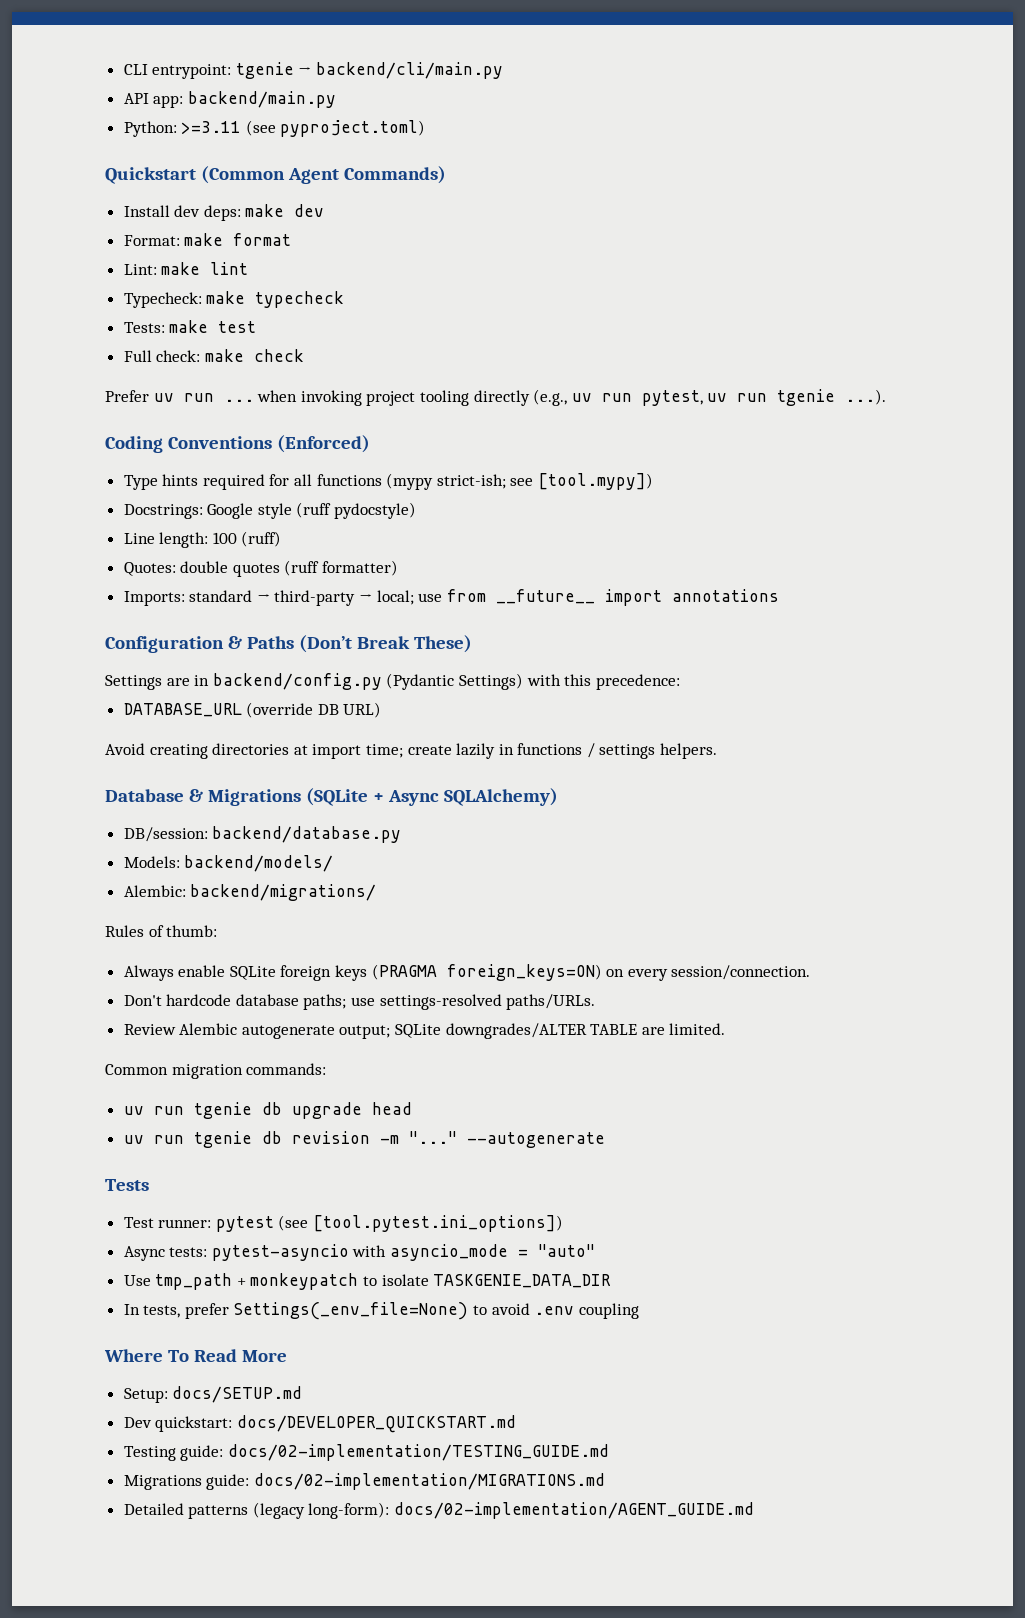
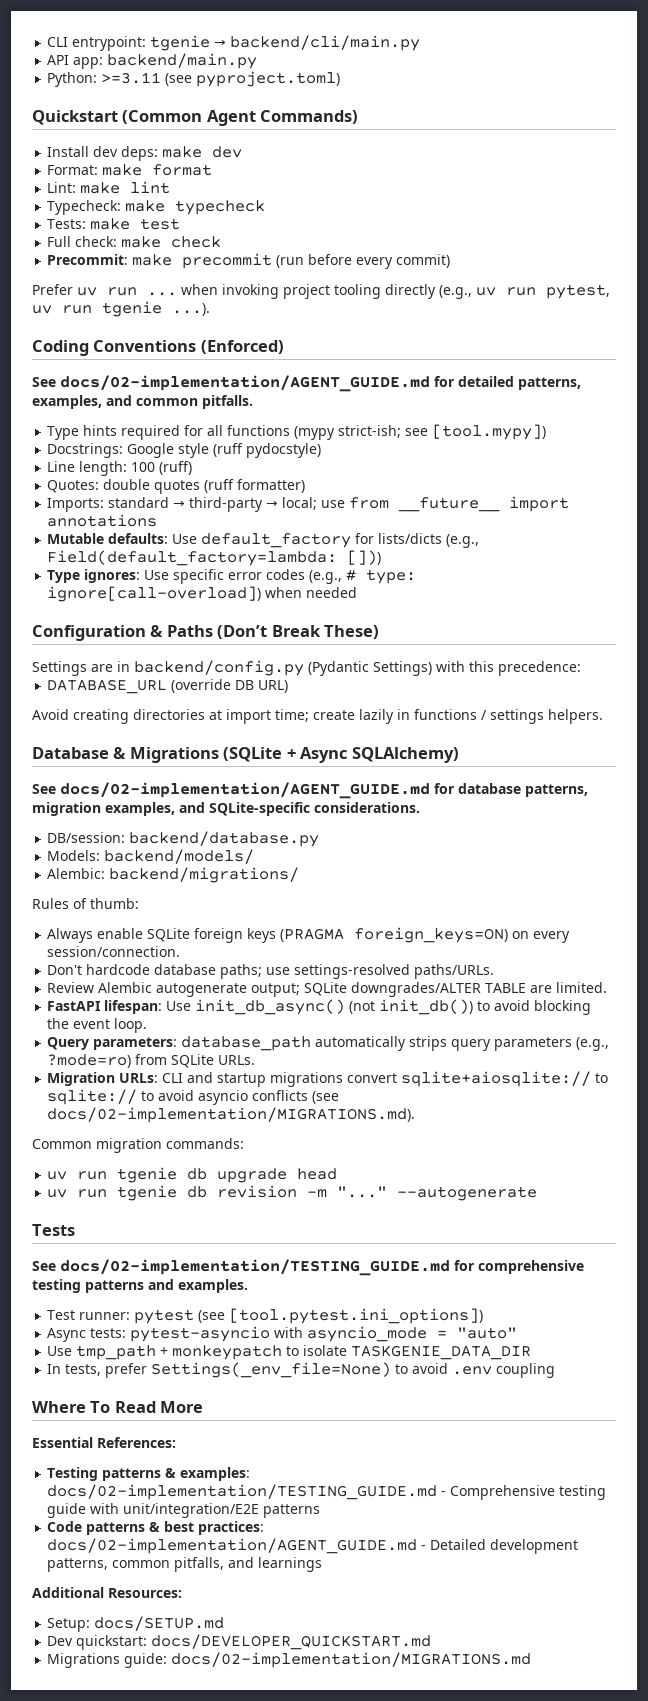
+ Precommit: make precommit (run before every commit)
+ See docs/02-implementation/AGENT_GUIDE.md for detailed patterns, examples, and common pitfalls.
+ Mutable defaults: Use default_factory for lists/dicts (e.g., Field(default_factory=lambda: []))
+ Type ignores: Use specific error codes (e.g., # type: ignore[call-overload]) when needed
+ See docs/02-implementation/AGENT_GUIDE.md for database patterns, migration examples, and SQLite-specific considerations.
+ FastAPI lifespan: Use init_db_async() (not init_db()) to avoid blocking the event loop.
+ Query parameters: database_path automatically strips query parameters (e.g., ?mode=ro) from SQLite URLs.
+ Migration URLs: CLI and startup migrations convert sqlite+aiosqlite:// to sqlite:// to avoid asyncio conflicts (see docs/02-implementation/MIGRATIONS.md).
+ See docs/02-implementation/TESTING_GUIDE.md for comprehensive testing patterns and examples.
+ Essential References:
+ Testing patterns & examples: docs/02-implementation/TESTING_GUIDE.md - Comprehensive testing guide with unit/integration/E2E patterns
+ Code patterns & best practices: docs/02-implementation/AGENT_GUIDE.md - Detailed development patterns, common pitfalls, and learnings
+ Additional Resources:
- Testing guide: docs/02-implementation/TESTING_GUIDE.md
- Detailed patterns (legacy long-form): docs/02-implementation/AGENT_GUIDE.md

